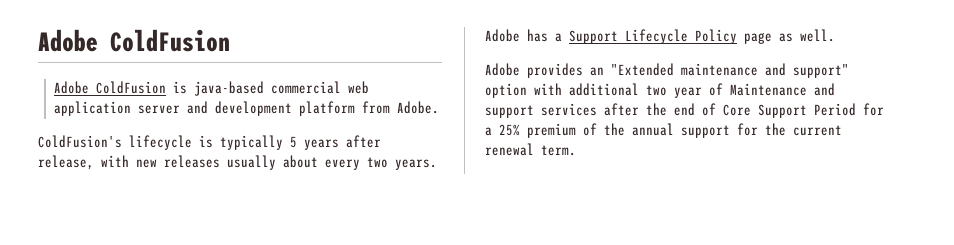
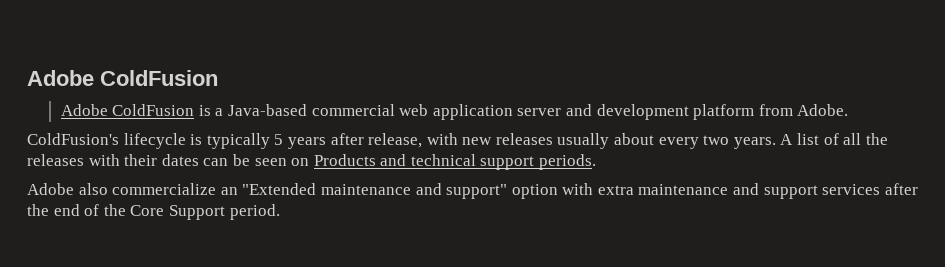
- Adobe ColdFusion is java-based commercial web application server and development platform from Adobe.
+ Adobe ColdFusion is a Java-based commercial web application server and development platform from Adobe.
- Adobe has a Support Lifecycle Policy page as well.
- Adobe provides an "Extended maintenance and support" option with additional two year of Maintenance and support services after the end of Core Support Period for a 25% premium of the annual support for the current renewal term.
+ A list of all the releases with their dates can be seen on Products and technical support periods.
+ Adobe also commercialize an "Extended maintenance and support" option with extra maintenance and support services after the end of the Core Support period.

